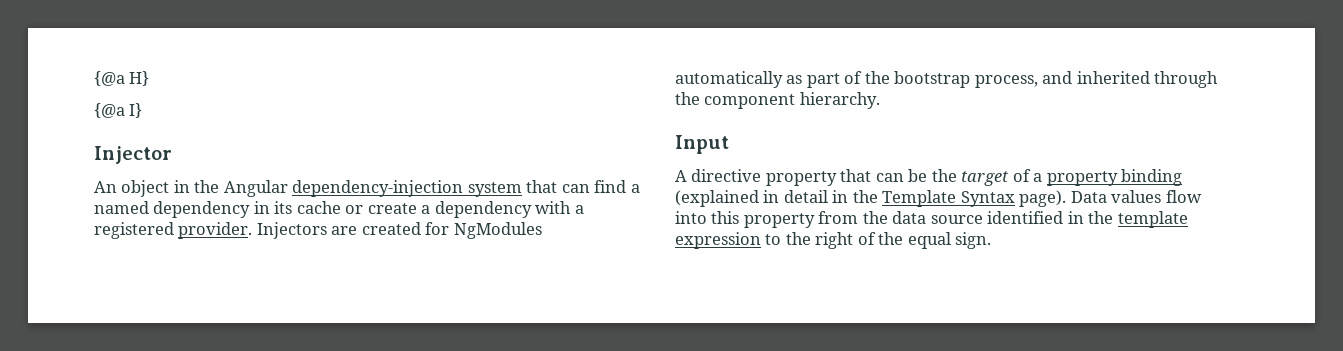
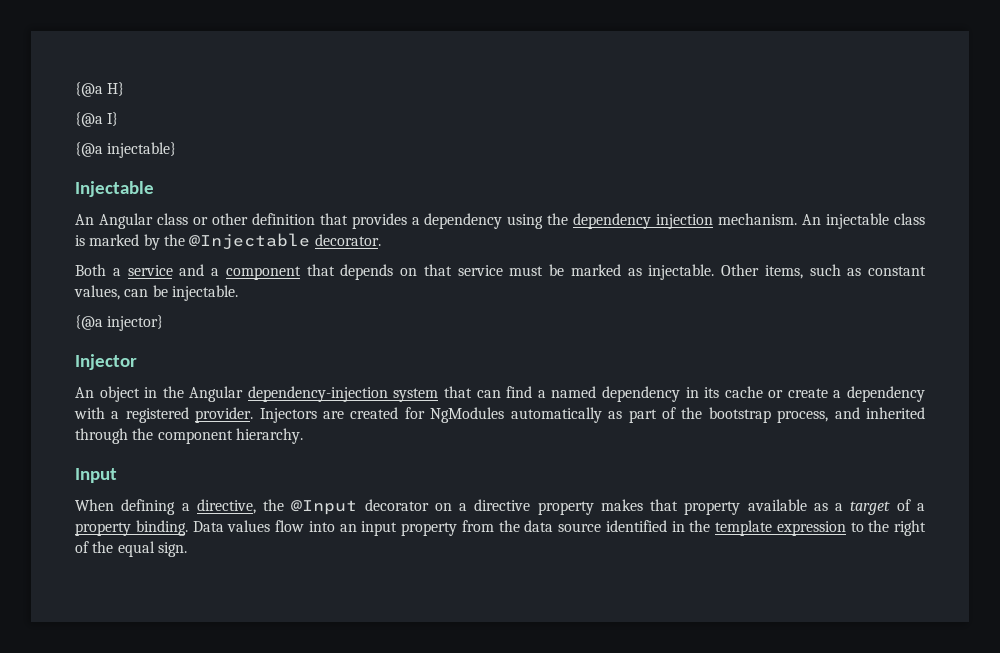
+ {@a injectable}
+ Injectable
+ An Angular class or other definition that provides a dependency using the dependency injection mechanism. An injectable class is marked by the @Injectable decorator.
+ Both a service and a component that depends on that service must be marked as injectable. Other items, such as constant values, can be injectable.
+ {@a injector}
- A directive property that can be the target of a property binding (explained in detail in the Template Syntax page).
+ When defining a directive, the @Input decorator on a directive property makes that property available as a target of a property binding.
- Data values flow into this property from the data source identified in the template expression to the right of the equal sign.
+ Data values flow into an input property from the data source identified in the template expression to the right of the equal sign.

